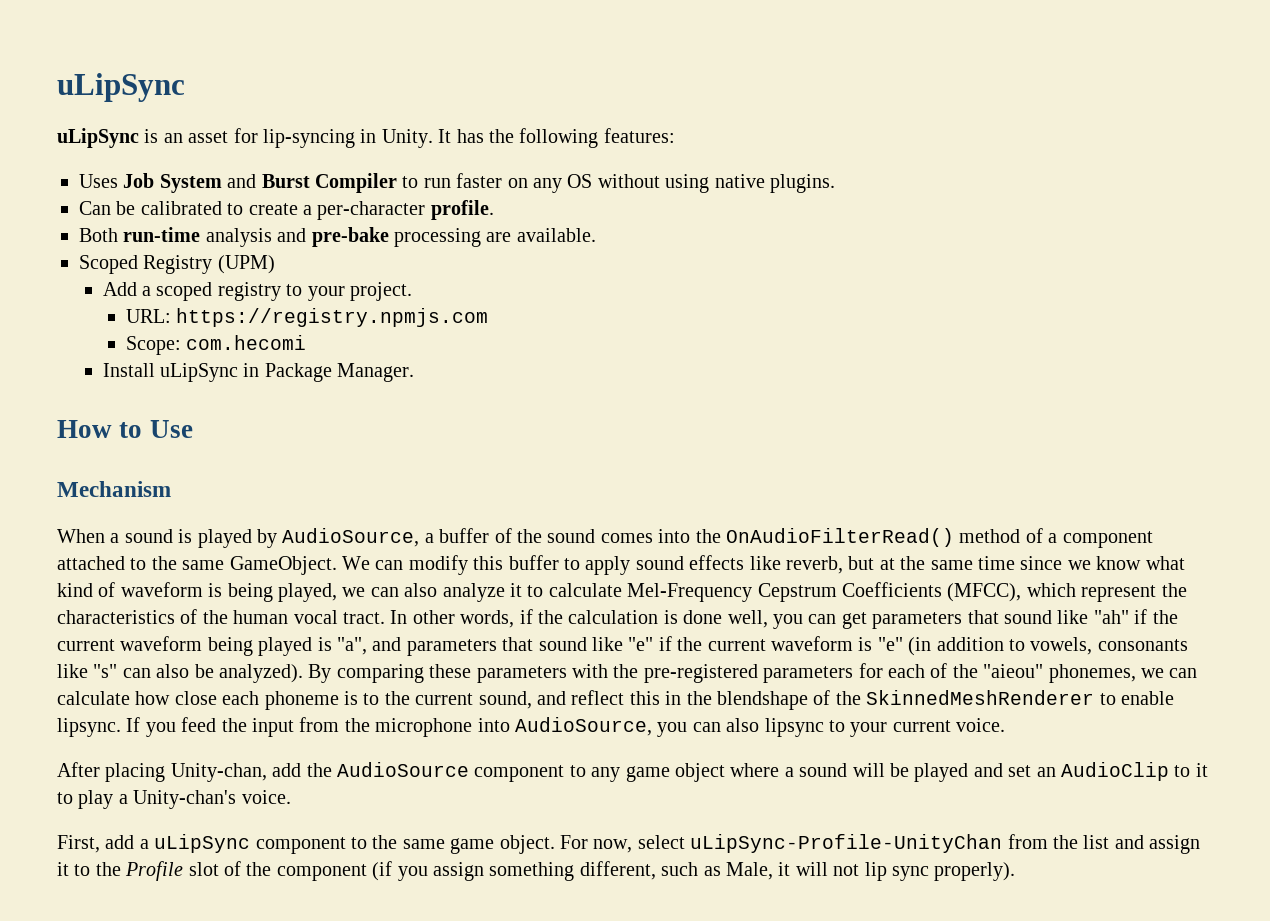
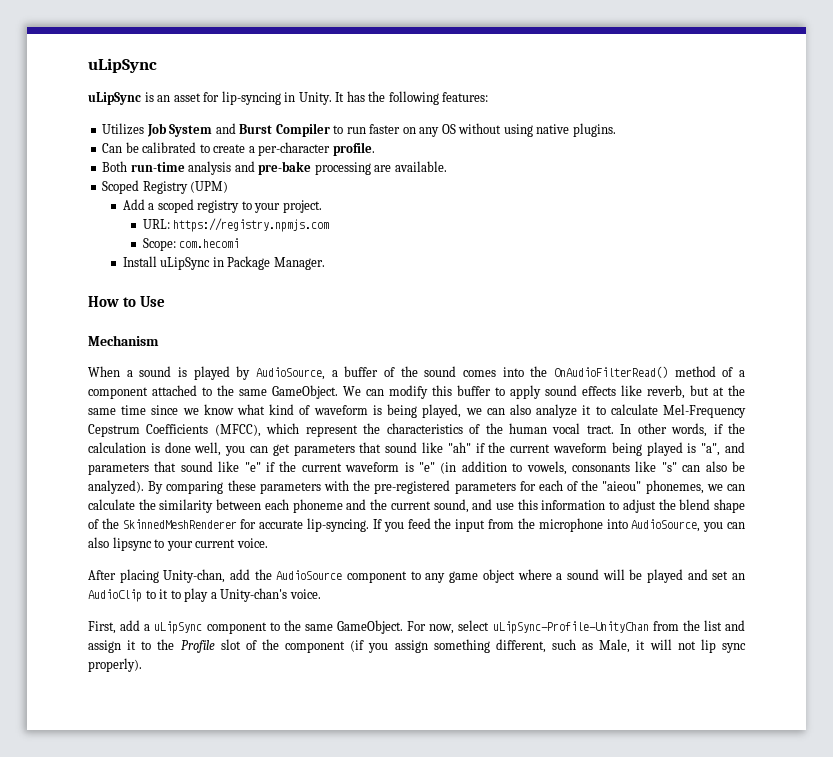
- Uses Job System and Burst Compiler to run faster on any OS without using native plugins.
+ Utilizes Job System and Burst Compiler to run faster on any OS without using native plugins.
- By comparing these parameters with the pre-registered parameters for each of the "aieou" phonemes, we can calculate how close each phoneme is to the current sound, and reflect this in the blendshape of the SkinnedMeshRenderer to enable lipsync.
+ By comparing these parameters with the pre-registered parameters for each of the "aieou" phonemes, we can calculate the similarity between each phoneme and the current sound, and use this information to adjust the blend shape of the SkinnedMeshRenderer for accurate lip-syncing.
- First, add a uLipSync component to the same game object.
+ First, add a uLipSync component to the same GameObject.

